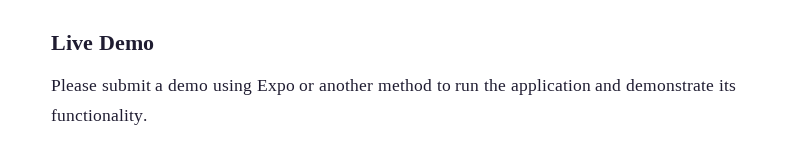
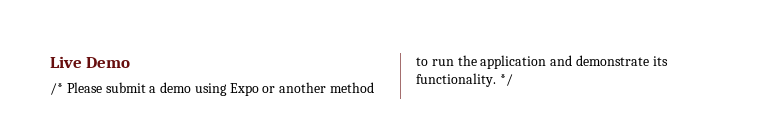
- Please submit a demo using Expo or another method to run the application and demonstrate its functionality.
+ /* Please submit a demo using Expo or another method to run the application and demonstrate its functionality.
+ */

